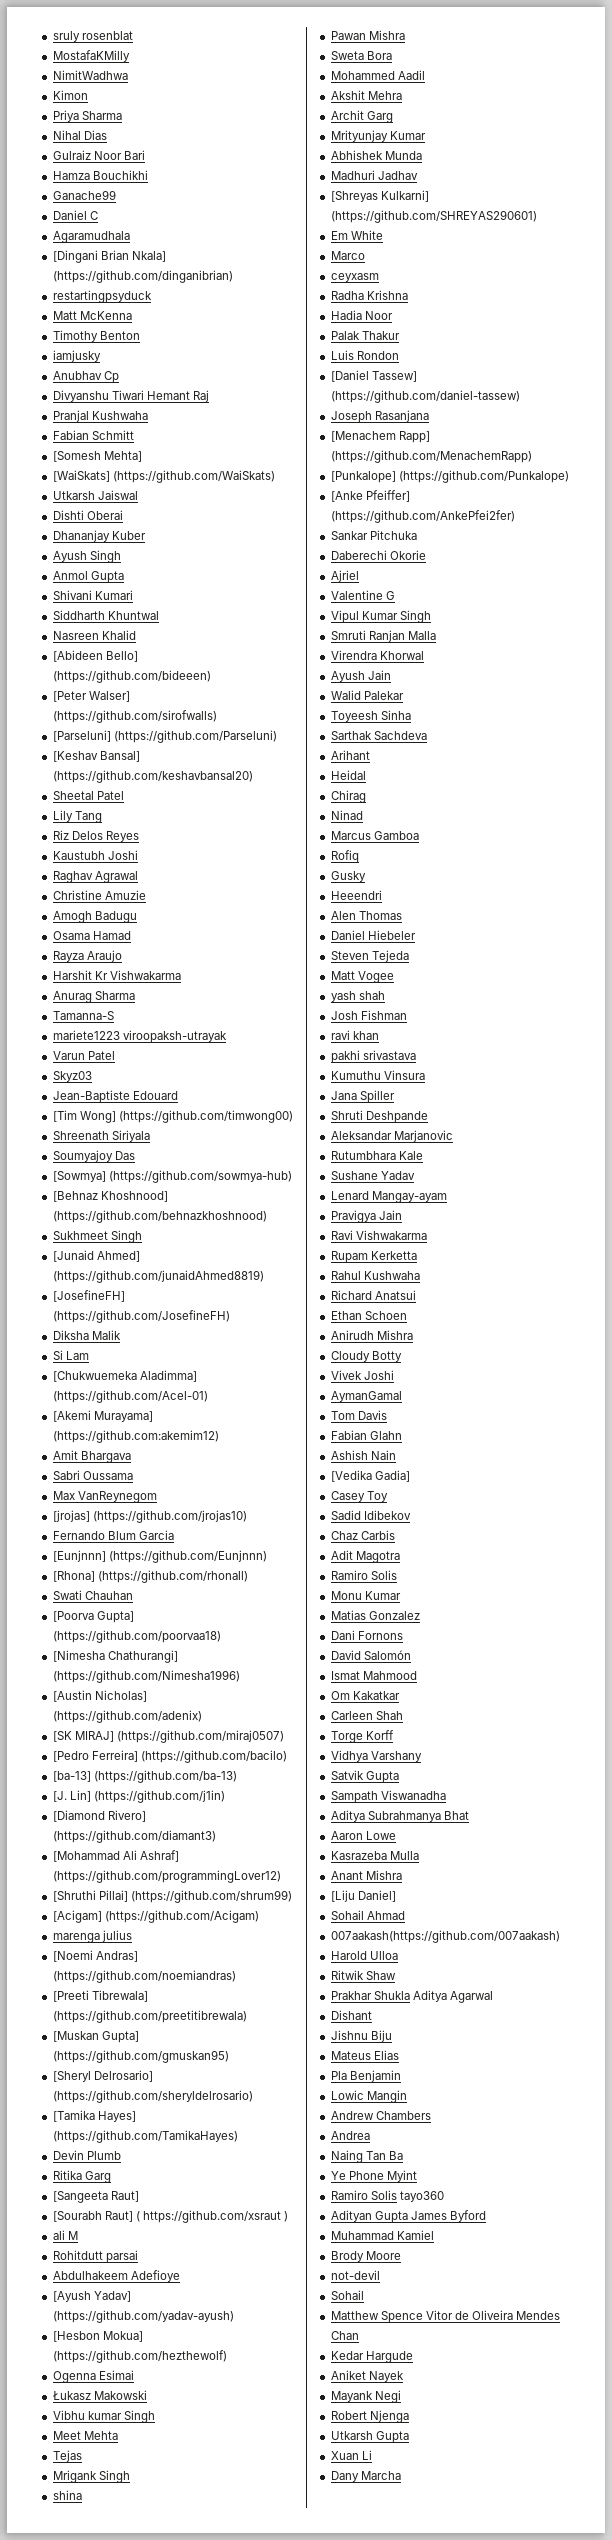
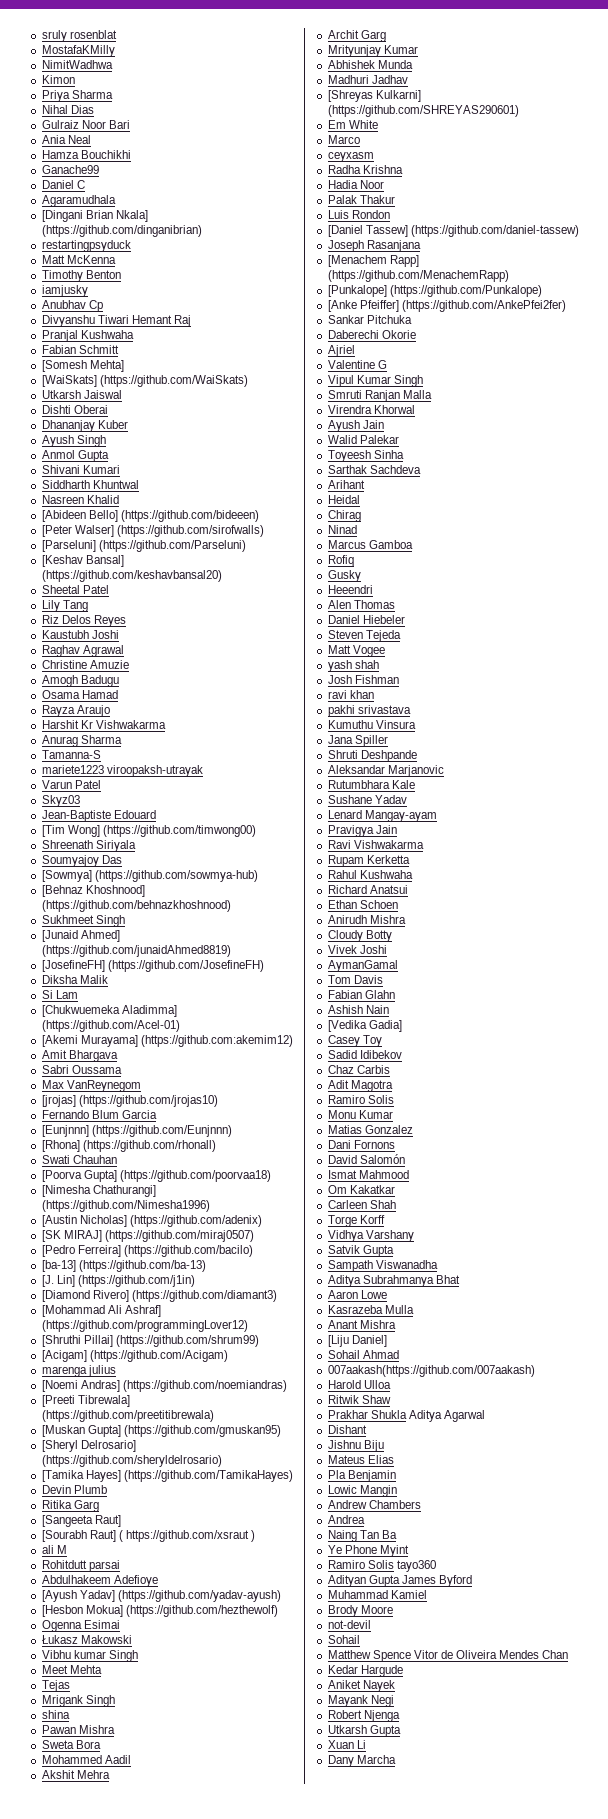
+ Ania Neal

